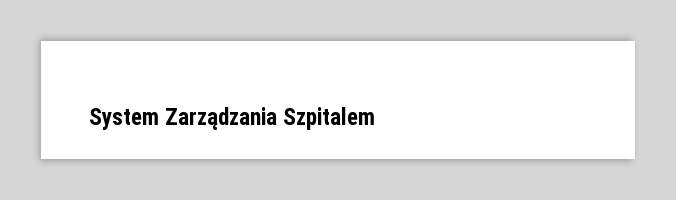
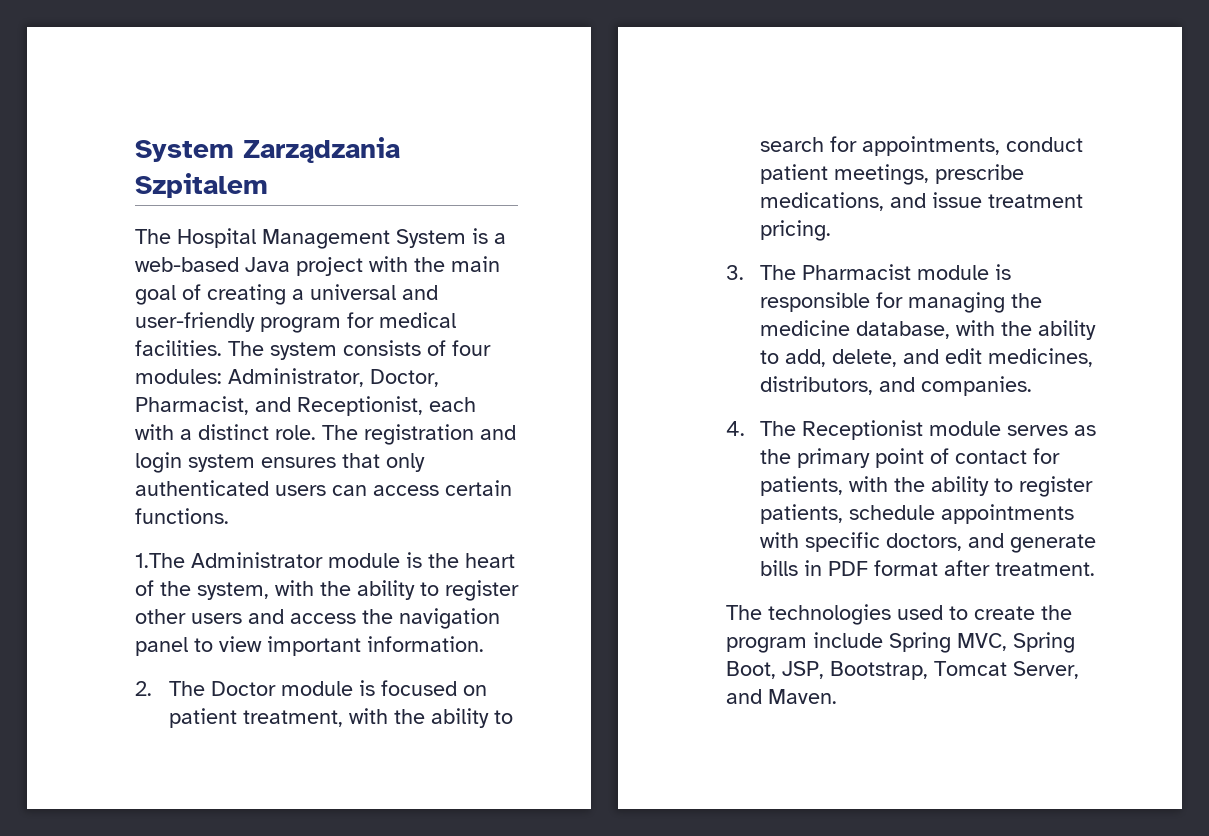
+ The Hospital Management System is a web-based Java project with the main goal of creating a universal and user-friendly program for medical facilities. The system consists of four modules: Administrator, Doctor, Pharmacist, and Receptionist, each with a distinct role. The registration and login system ensures that only authenticated users can access certain functions.
+ 1.The Administrator module is the heart of the system, with the ability to register other users and access the navigation panel to view important information.
+ 2. The Doctor module is focused on patient treatment, with the ability to search for appointments, conduct patient meetings, prescribe medications, and issue treatment pricing.
+ 3. The Pharmacist module is responsible for managing the medicine database, with the ability to add, delete, and edit medicines, distributors, and companies.
+ 4. The Receptionist module serves as the primary point of contact for patients, with the ability to register patients, schedule appointments with specific doctors, and generate bills in PDF format after treatment.
+ The technologies used to create the program include Spring MVC, Spring Boot, JSP, Bootstrap, Tomcat Server, and Maven.

